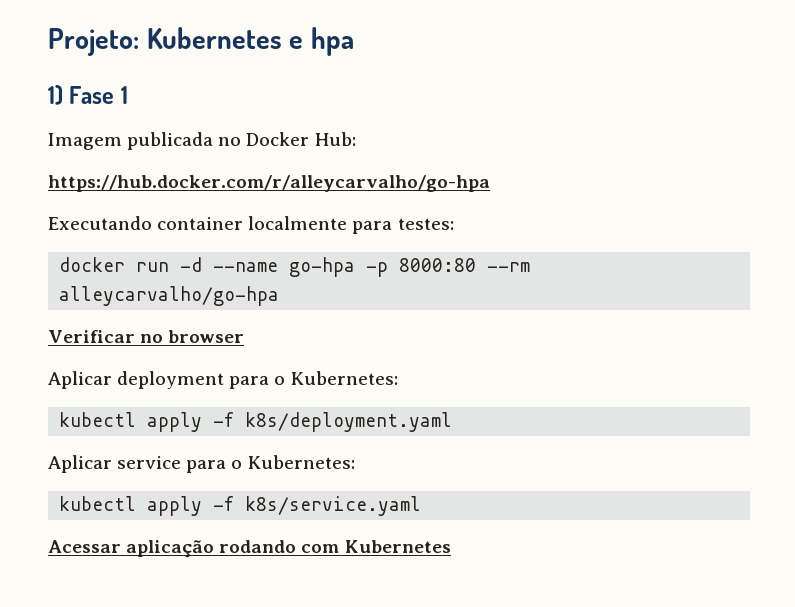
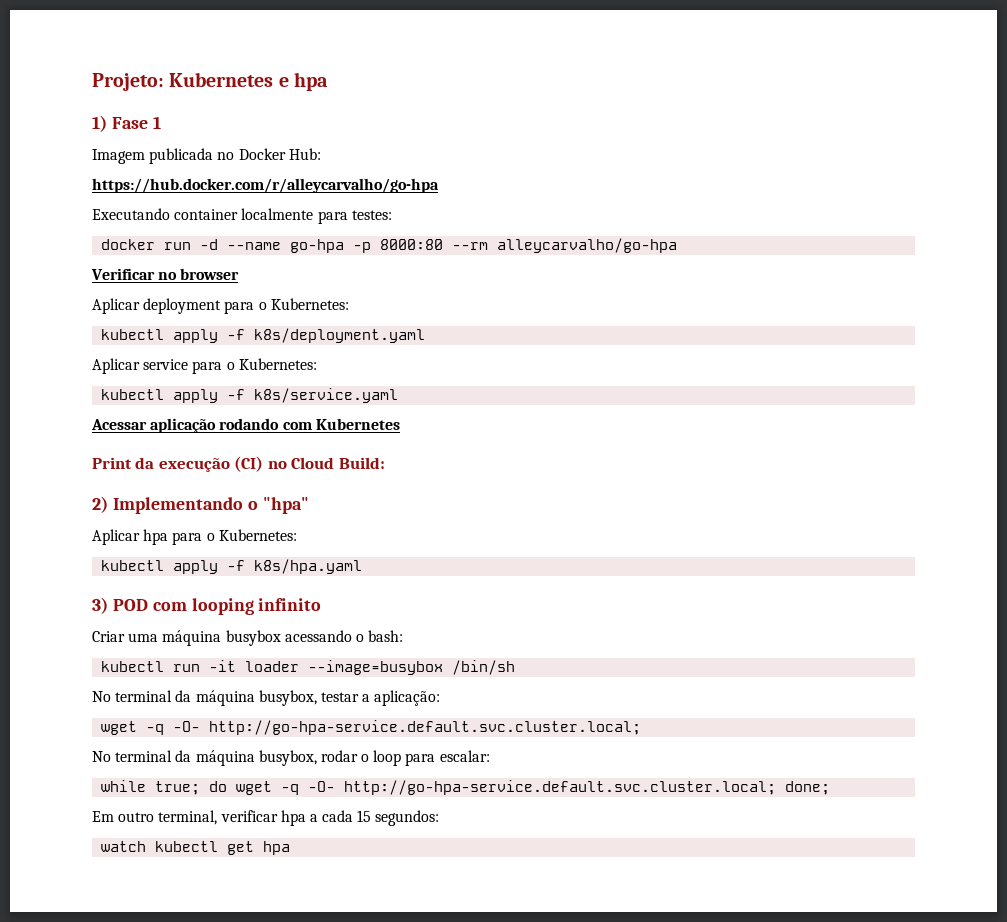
+ Print da execução (CI) no Cloud Build:
+ 2) Implementando o "hpa"
+ Aplicar hpa para o Kubernetes:
+ kubectl apply -f k8s/hpa.yaml
+ 3) POD com looping infinito
+ Criar uma máquina busybox acessando o bash:
+ kubectl run -it loader --image=busybox /bin/sh
+ No terminal da máquina busybox, testar a aplicação:
+ wget -q -O- http://go-hpa-service.default.svc.cluster.local;
+ No terminal da máquina busybox, rodar o loop para escalar:
+ while true; do wget -q -O- http://go-hpa-service.default.svc.cluster.local; done;
+ Em outro terminal, verificar hpa a cada 15 segundos:
+ watch kubectl get hpa

